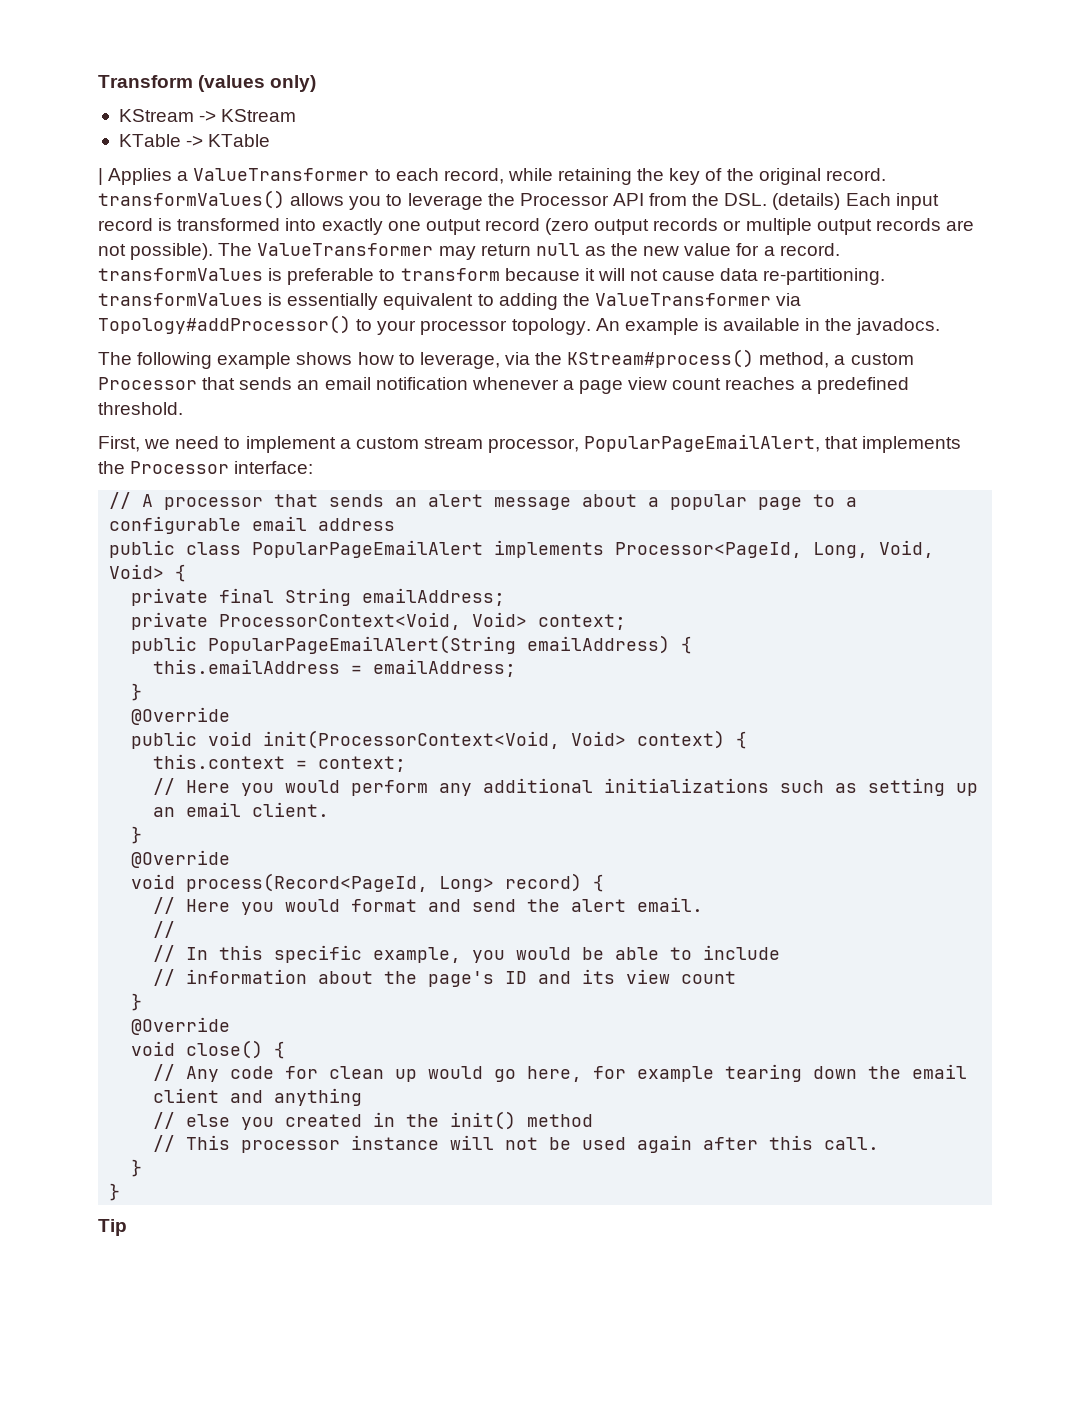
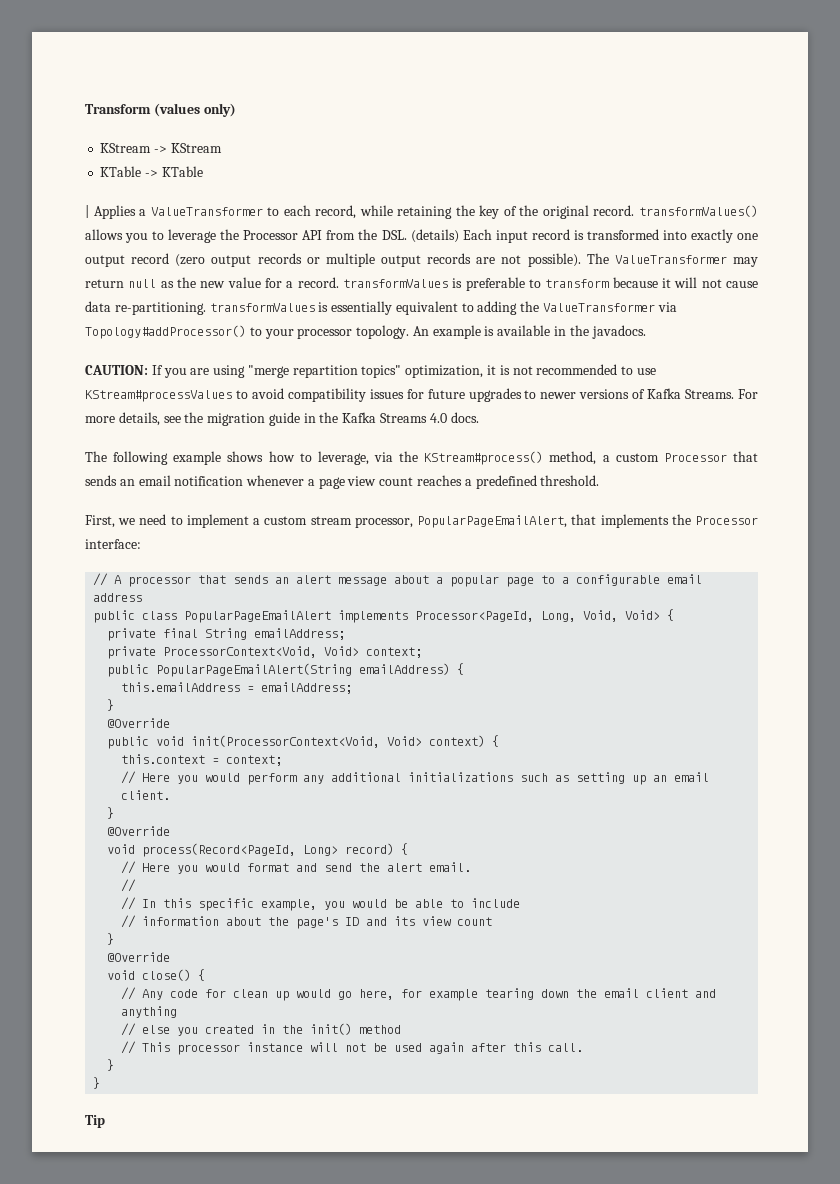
+ CAUTION: If you are using "merge repartition topics" optimization, it is not recommended to use KStream#processValues to avoid compatibility issues for future upgrades to newer versions of Kafka Streams. For more details, see the migration guide in the Kafka Streams 4.0 docs.

